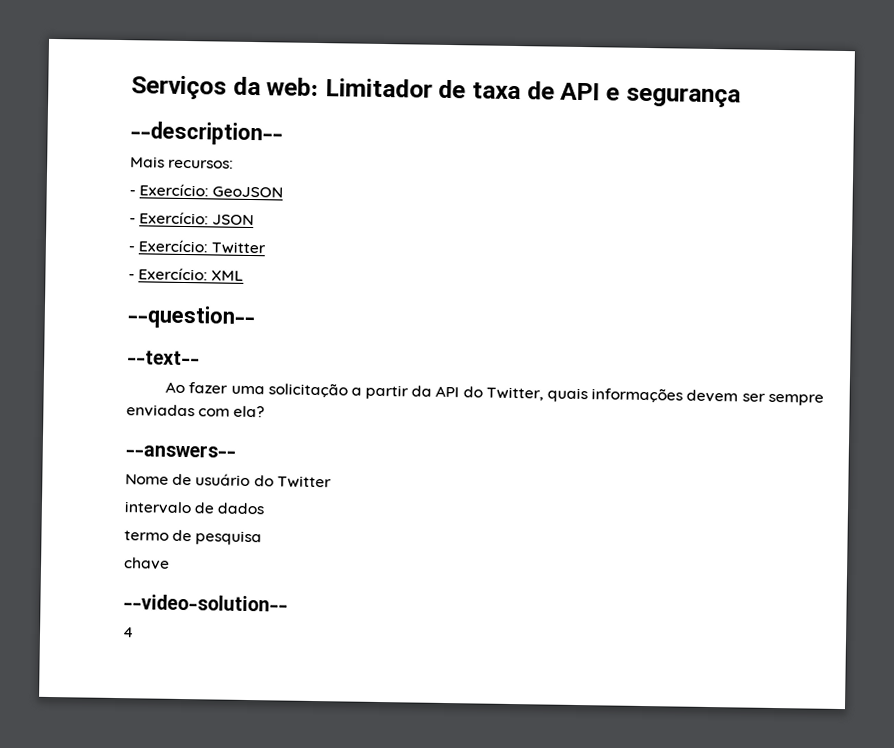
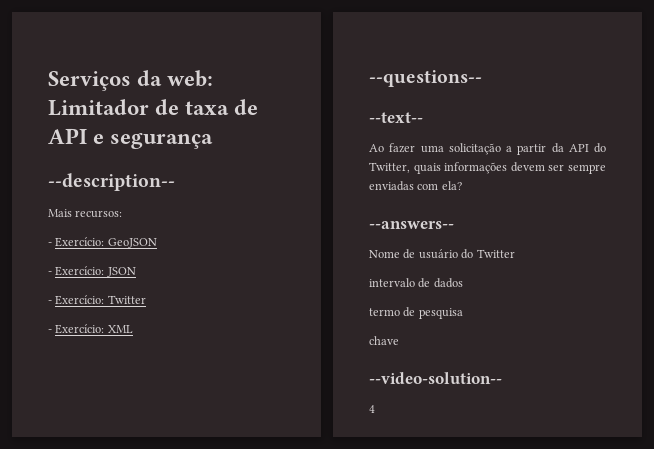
- --question--
+ --questions--

